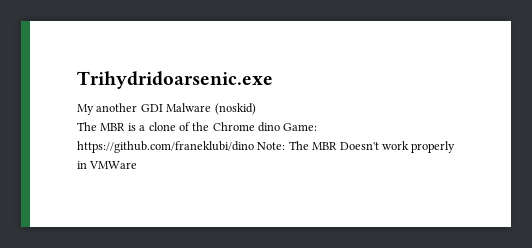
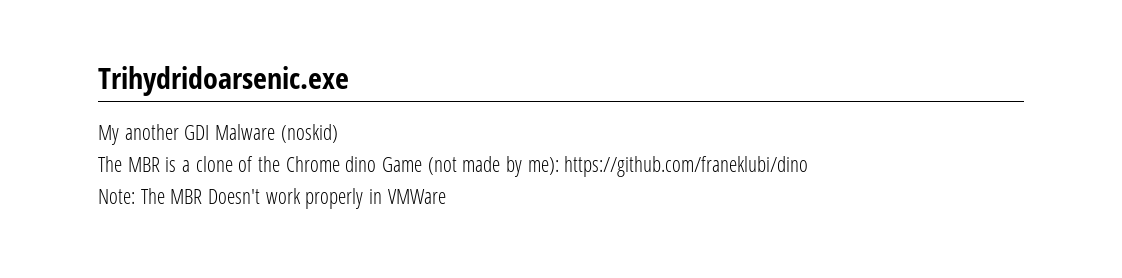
- The MBR is a clone of the Chrome dino Game: https://github.com/franeklubi/dino Note: The MBR Doesn't work properly in VMWare
+ The MBR is a clone of the Chrome dino Game (not made by me): https://github.com/franeklubi/dino
+ Note: The MBR Doesn't work properly in VMWare

